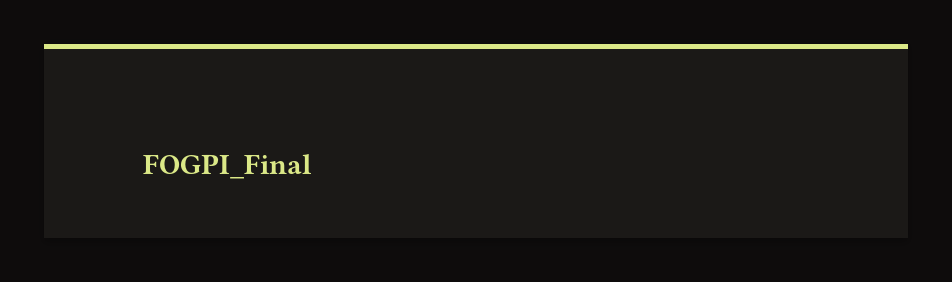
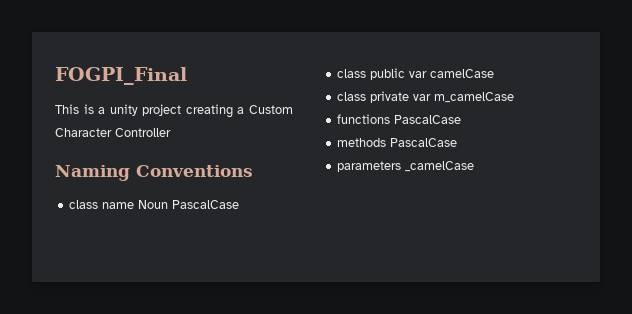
+ This is a unity project creating a Custom Character Controller
+ Naming Conventions
+ class name Noun PascalCase
+ class public var camelCase
+ class private var m_camelCase
+ functions PascalCase
+ methods PascalCase
+ parameters _camelCase

